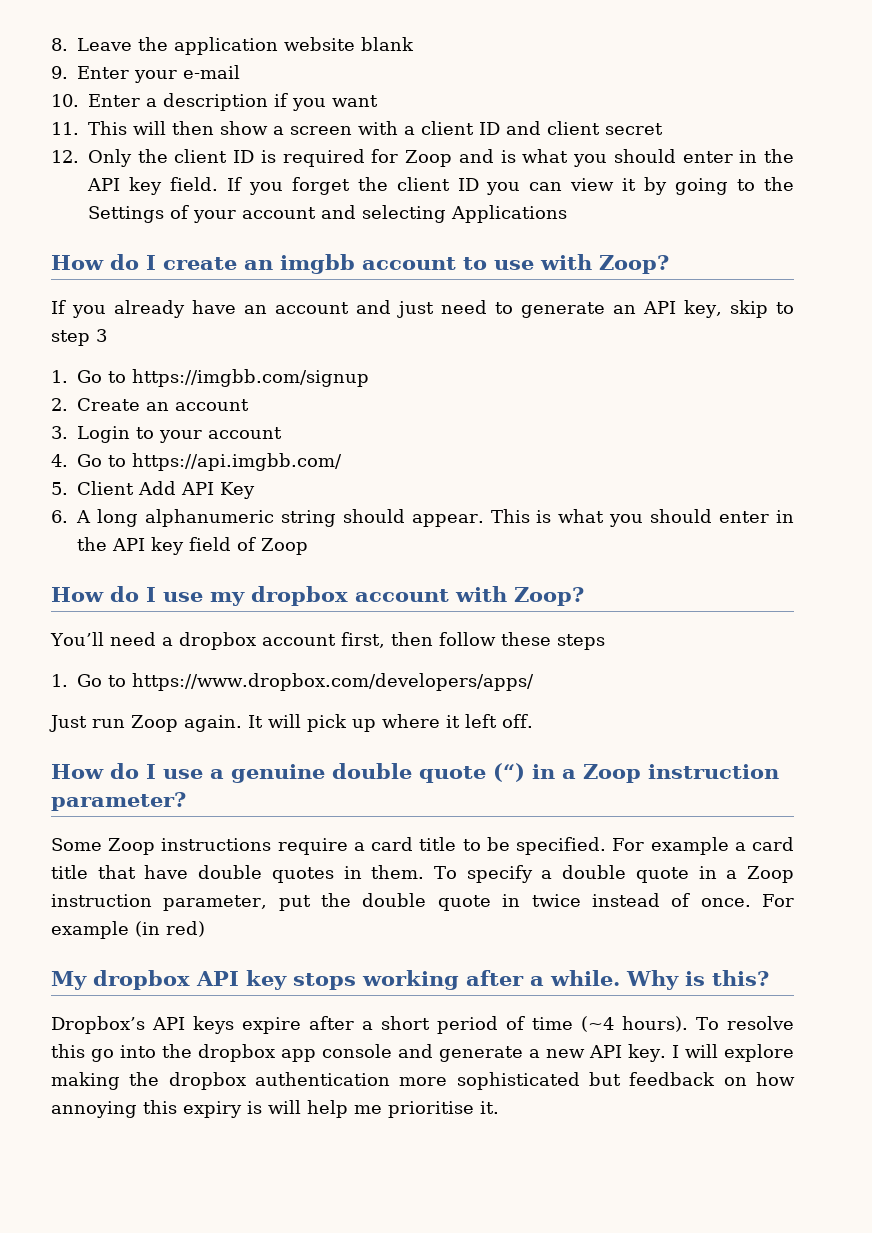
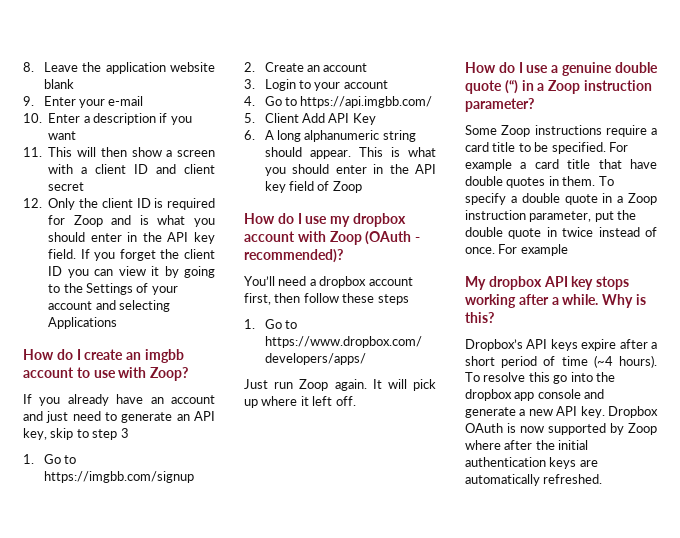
- How do I use my dropbox account with Zoop?
+ How do I use my dropbox account with Zoop (OAuth - recommended)?
- To specify a double quote in a Zoop instruction parameter, put the double quote in twice instead of once. For example (in red)
+ To specify a double quote in a Zoop instruction parameter, put the double quote in twice instead of once. For example
- I will explore making the dropbox authentication more sophisticated but feedback on how annoying this expiry is will help me prioritise it.
+ Dropbox OAuth is now supported by Zoop where after the initial authentication keys are automatically refreshed.

